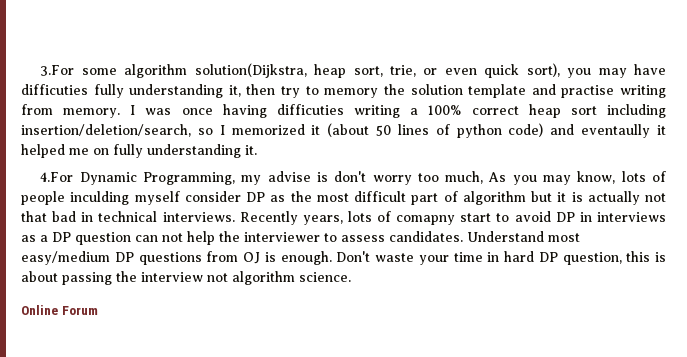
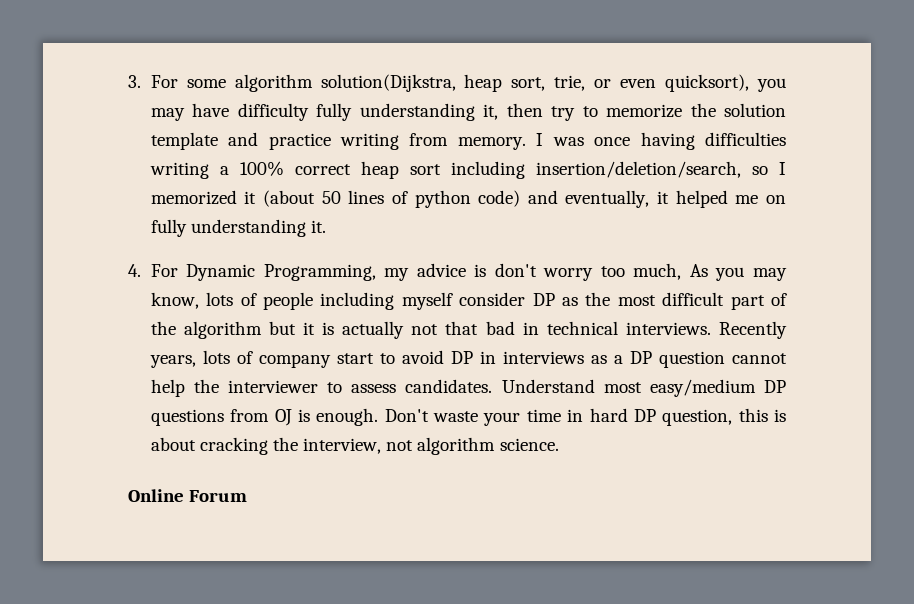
- 3.For some algorithm solution(Dijkstra, heap sort, trie, or even quick sort), you may have difficuties fully understanding it, then try to memory the solution template and practise writing from memory.
+ 3. For some algorithm solution(Dijkstra, heap sort, trie, or even quicksort), you may have difficulty fully understanding it, then try to memorize the solution template and practice writing from memory.
- I was once having difficuties writing a 100% correct heap sort including insertion/deletion/search, so I memorized it (about 50 lines of python code) and eventaully it helped me on fully understanding it.
+ I was once having difficulties writing a 100% correct heap sort including insertion/deletion/search, so I memorized it (about 50 lines of python code) and eventually, it helped me on fully understanding it.
- 4.For Dynamic Programming, my advise is don't worry too much, As you may know, lots of people inculding myself consider DP as the most difficult part of algorithm but it is actually not that bad in technical interviews.
+ 4. For Dynamic Programming, my advice is don't worry too much, As you may know, lots of people including myself consider DP as the most difficult part of the algorithm but it is actually not that bad in technical interviews.
- Recently years, lots of comapny start to avoid DP in interviews as a DP question can not help the interviewer to assess candidates.
+ Recently years, lots of company start to avoid DP in interviews as a DP question cannot help the interviewer to assess candidates.
- Don't waste your time in hard DP question, this is about passing the interview not algorithm science.
+ Don't waste your time in hard DP question, this is about cracking the interview, not algorithm science.

